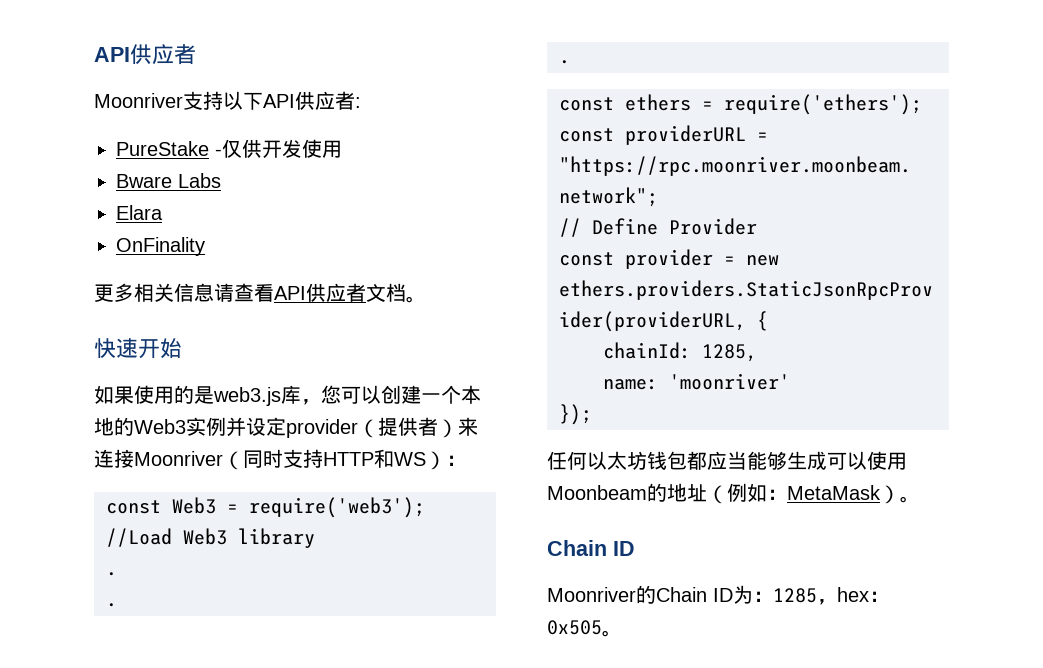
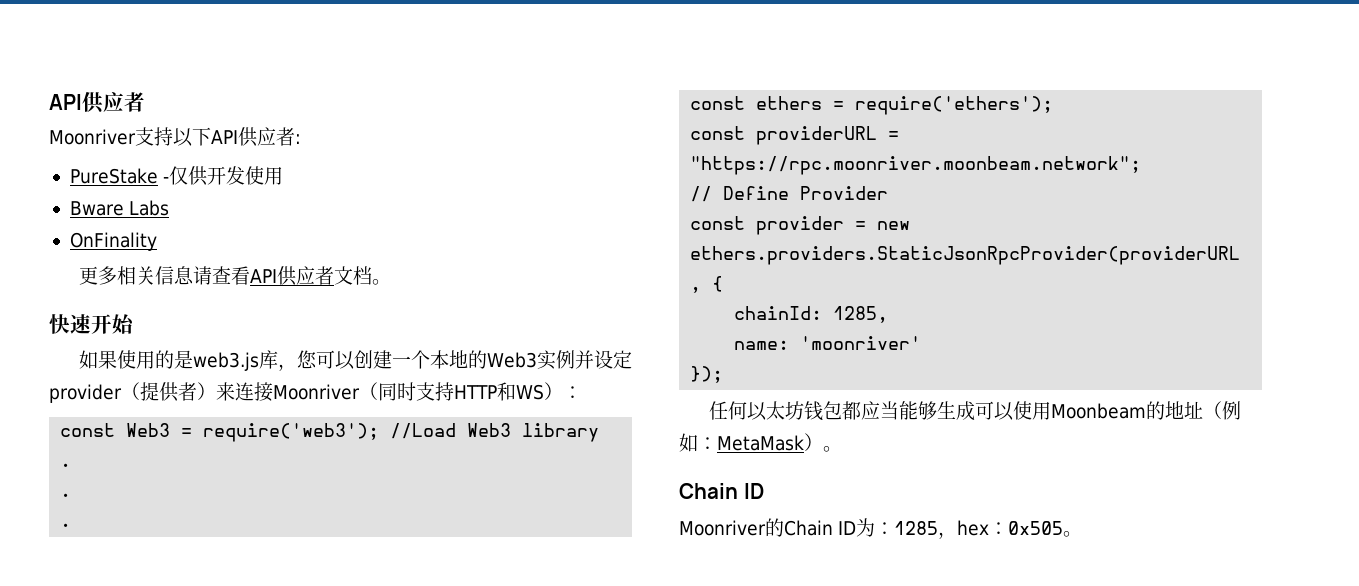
- Elara

